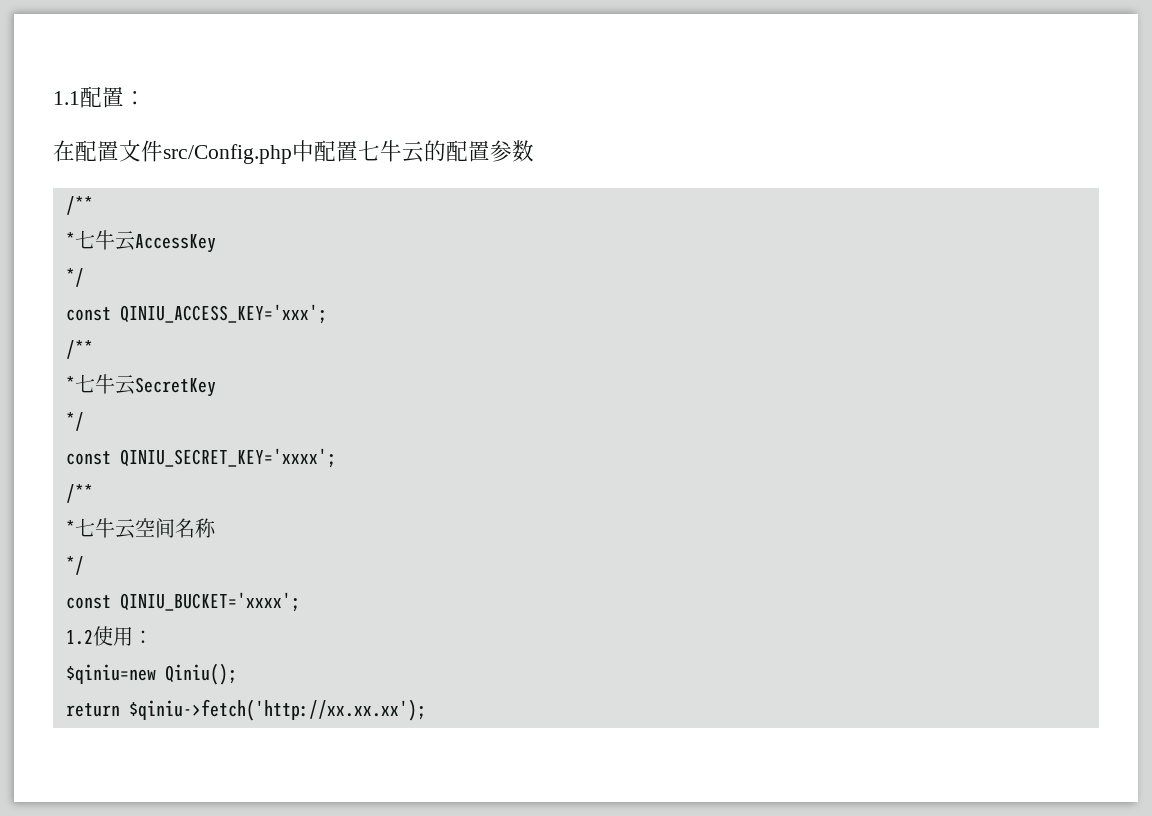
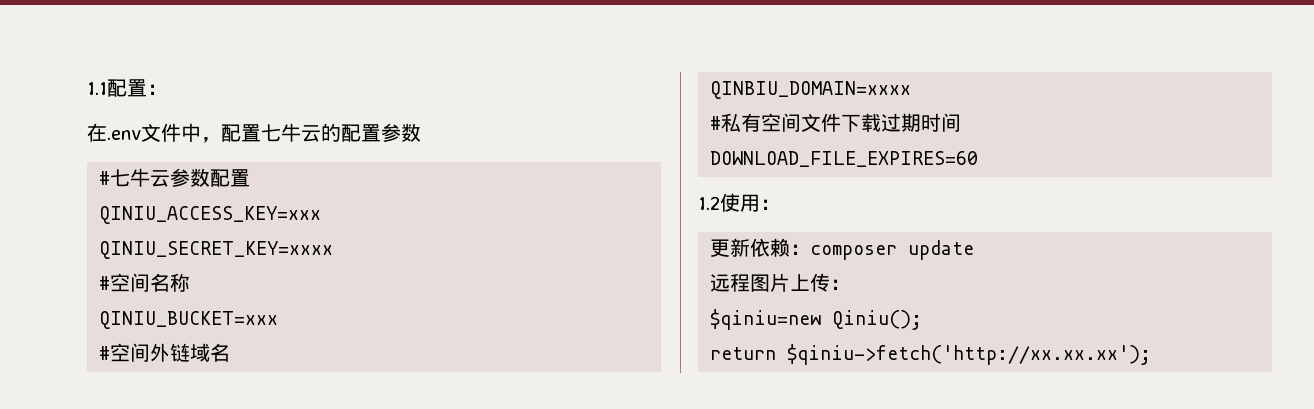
- 在配置文件src/Config.php中配置七牛云的配置参数
- /**
- *七牛云AccessKey
- */
- const QINIU_ACCESS_KEY='xxx';
- /**
- *七牛云SecretKey
- */
- const QINIU_SECRET_KEY='xxxx';
- /**
- *七牛云空间名称
- */
- const QINIU_BUCKET='xxxx';
+ 在.env文件中，配置七牛云的配置参数
+ #七牛云参数配置
+ QINIU_ACCESS_KEY=xxx
+ QINIU_SECRET_KEY=xxxx
+ #空间名称
+ QINIU_BUCKET=xxx
+ #空间外链域名
+ QINBIU_DOMAIN=xxxx
+ #私有空间文件下载过期时间
+ DOWNLOAD_FILE_EXPIRES=60
  1.2使用：
+ 更新依赖：composer update
+ 远程图片上传：

